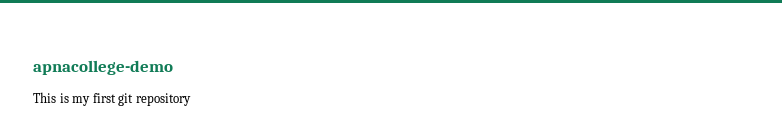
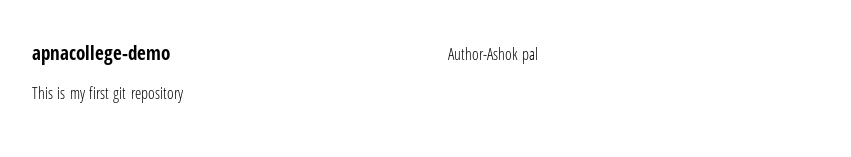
+ Author-Ashok pal

